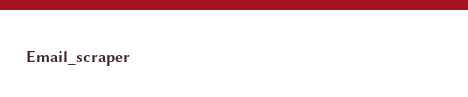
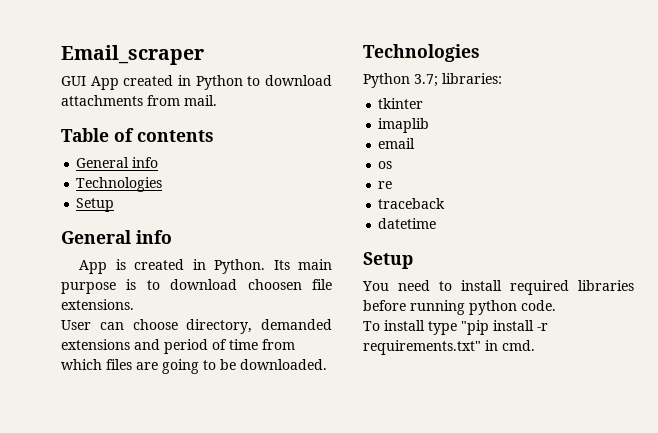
+ GUI App created in Python to download attachments from mail.
+ Table of contents
+ General info
+ Technologies
+ Setup
+ General info
+ App is created in Python. Its main purpose is to download choosen file extensions.
+ User can choose directory, demanded extensions and period of time from which files are going to be downloaded.
+ Technologies
+ Python 3.7; libraries:
+ tkinter
+ imaplib
+ email
+ os
+ re
+ traceback
+ datetime
+ Setup
+ You need to install required libraries before running python code.
+ To install type "pip install -r requirements.txt" in cmd.

